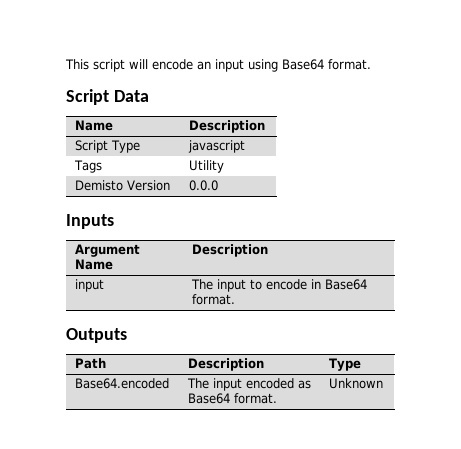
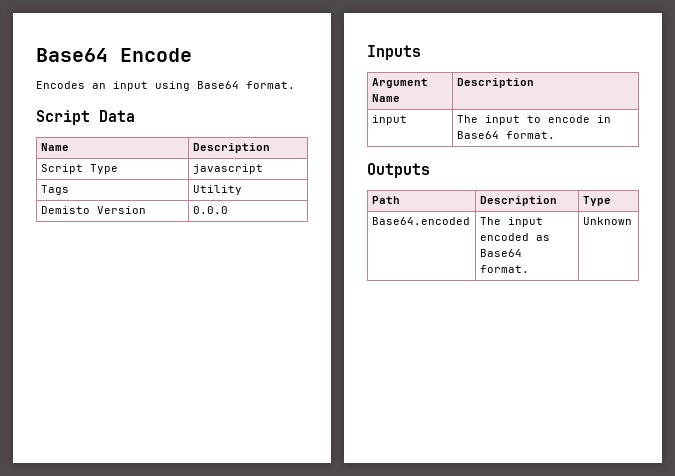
- This script will encode an input using Base64 format.
+ Base64 Encode
+ Encodes an input using Base64 format.

